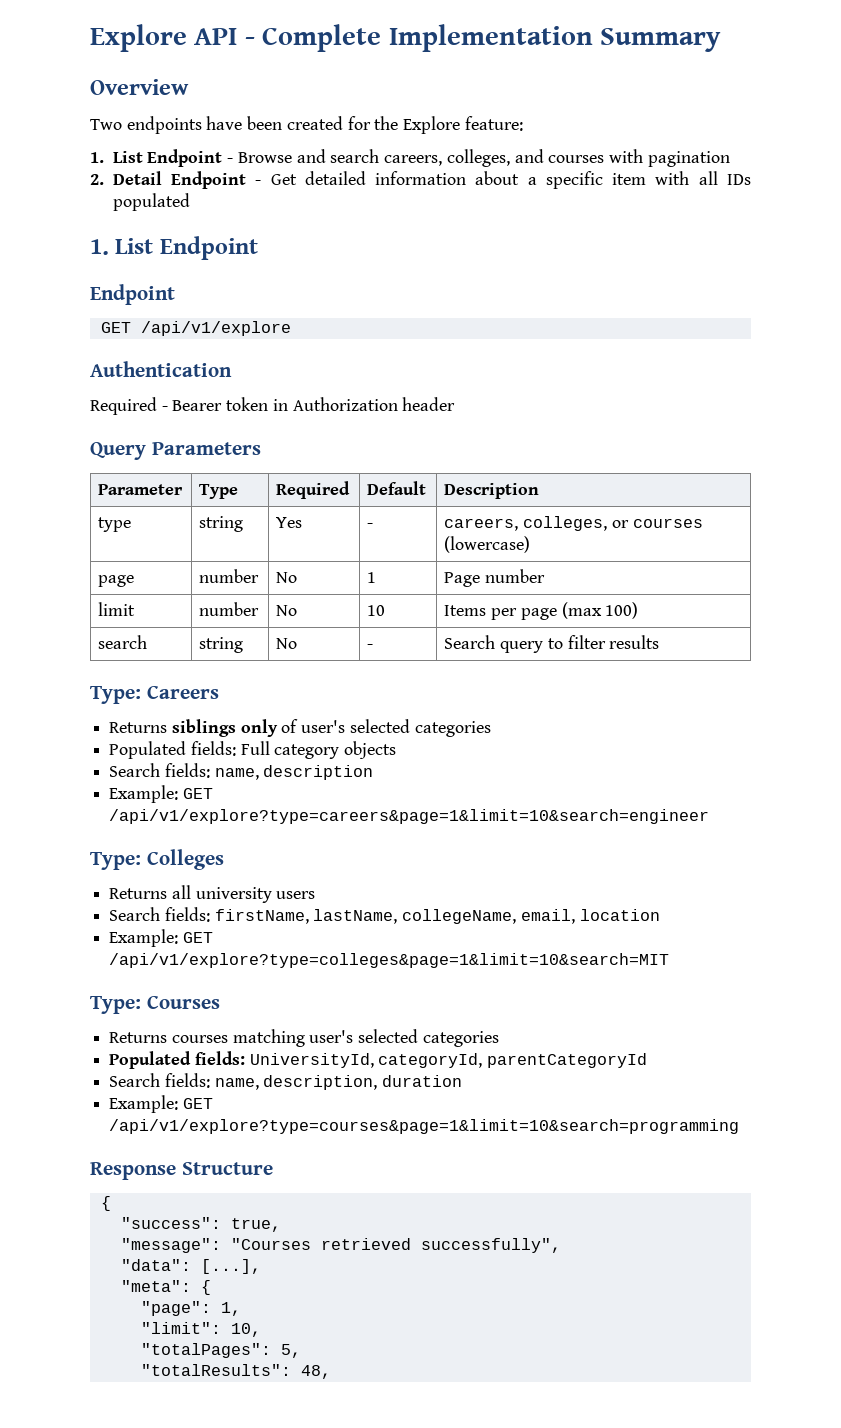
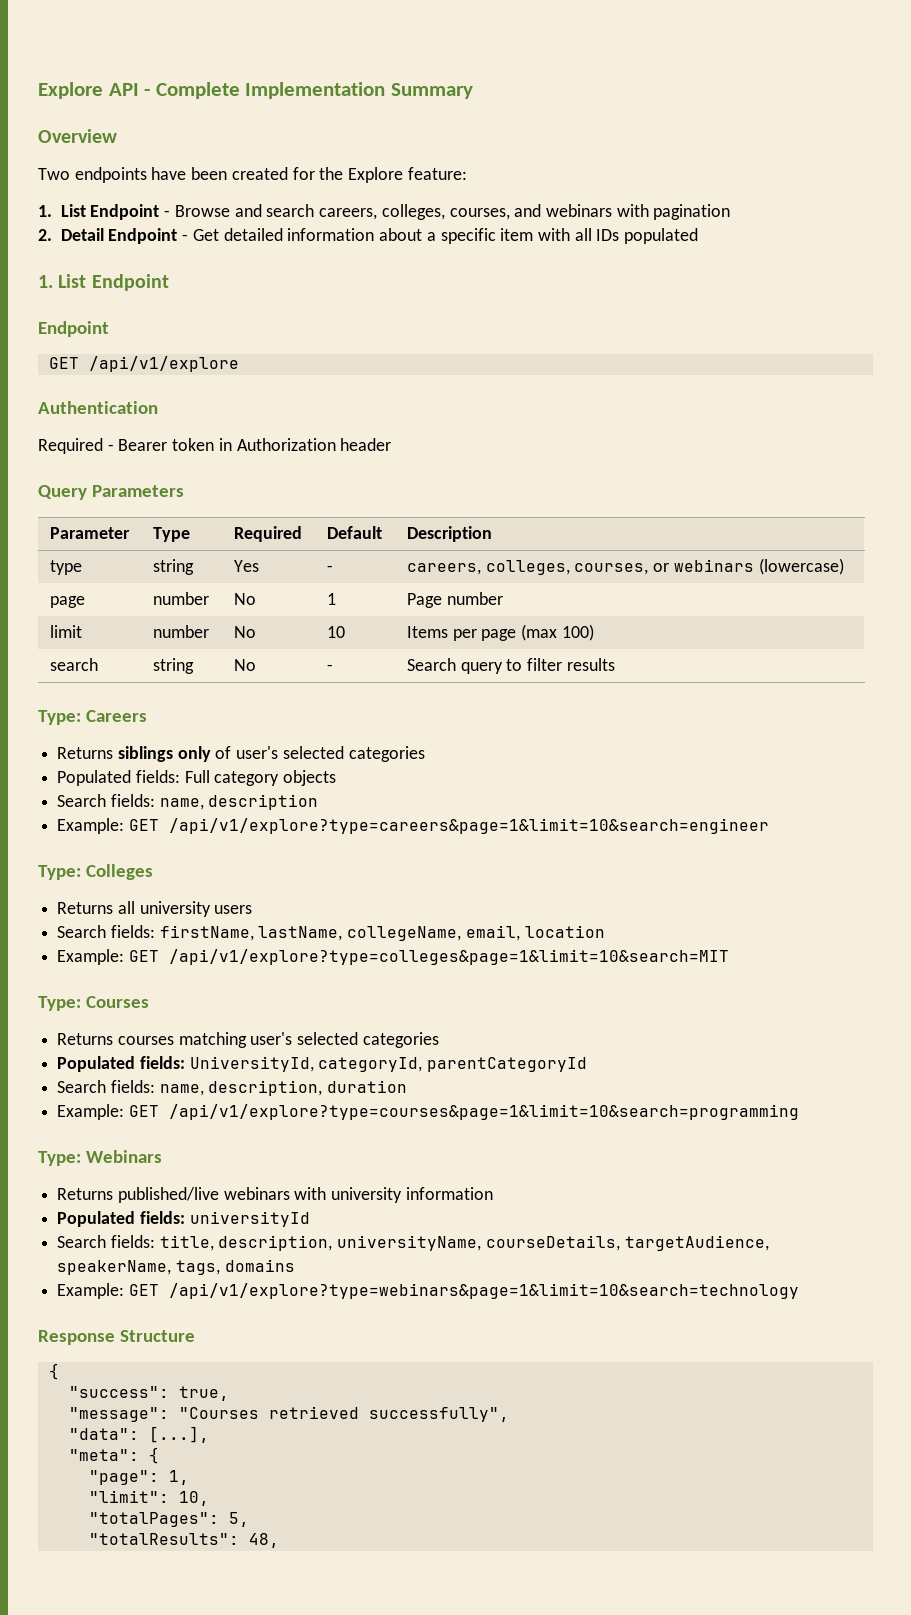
- 1. List Endpoint - Browse and search careers, colleges, and courses with pagination
+ 1. List Endpoint - Browse and search careers, colleges, courses, and webinars with pagination
- type | string | Yes | - | careers, colleges, or courses (lowercase)
+ type | string | Yes | - | careers, colleges, courses, or webinars (lowercase)
+ Type: Webinars
+ Returns published/live webinars with university information
+ Populated fields: universityId
+ Search fields: title, description, universityName, courseDetails, targetAudience, speakerName, tags, domains
+ Example: GET /api/v1/explore?type=webinars&page=1&limit=10&search=technology

